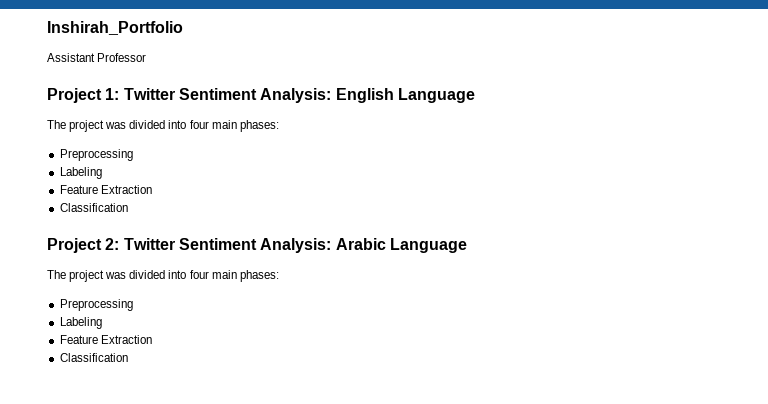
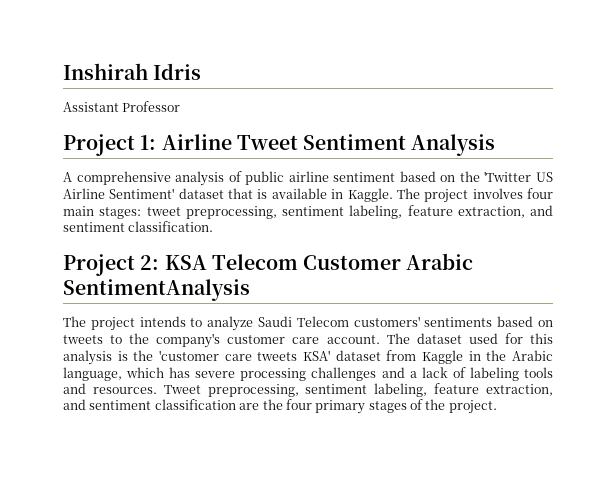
- Inshirah_Portfolio
+ Inshirah Idris
- Project 1: Twitter Sentiment Analysis: English Language
- The project was divided into four main phases:
- Preprocessing
- Labeling
- Feature Extraction
- Classification
- Project 2: Twitter Sentiment Analysis: Arabic Language
- The project was divided into four main phases:
- Preprocessing
- Labeling
- Feature Extraction
- Classification
+ Project 1: Airline Tweet Sentiment Analysis
+ A comprehensive analysis of public airline sentiment based on the 'Twitter US Airline Sentiment' dataset that is available in Kaggle. The project involves four main stages: tweet preprocessing, sentiment labeling, feature extraction, and sentiment classification.
+ Project 2: KSA Telecom Customer Arabic SentimentAnalysis
+ The project intends to analyze Saudi Telecom customers' sentiments based on tweets to the company's customer care account. The dataset used for this analysis is the 'customer care tweets KSA' dataset from Kaggle in the Arabic language, which has severe processing challenges and a lack of labeling tools and resources. Tweet preprocessing, sentiment labeling, feature extraction, and sentiment classification are the four primary stages of the project.

